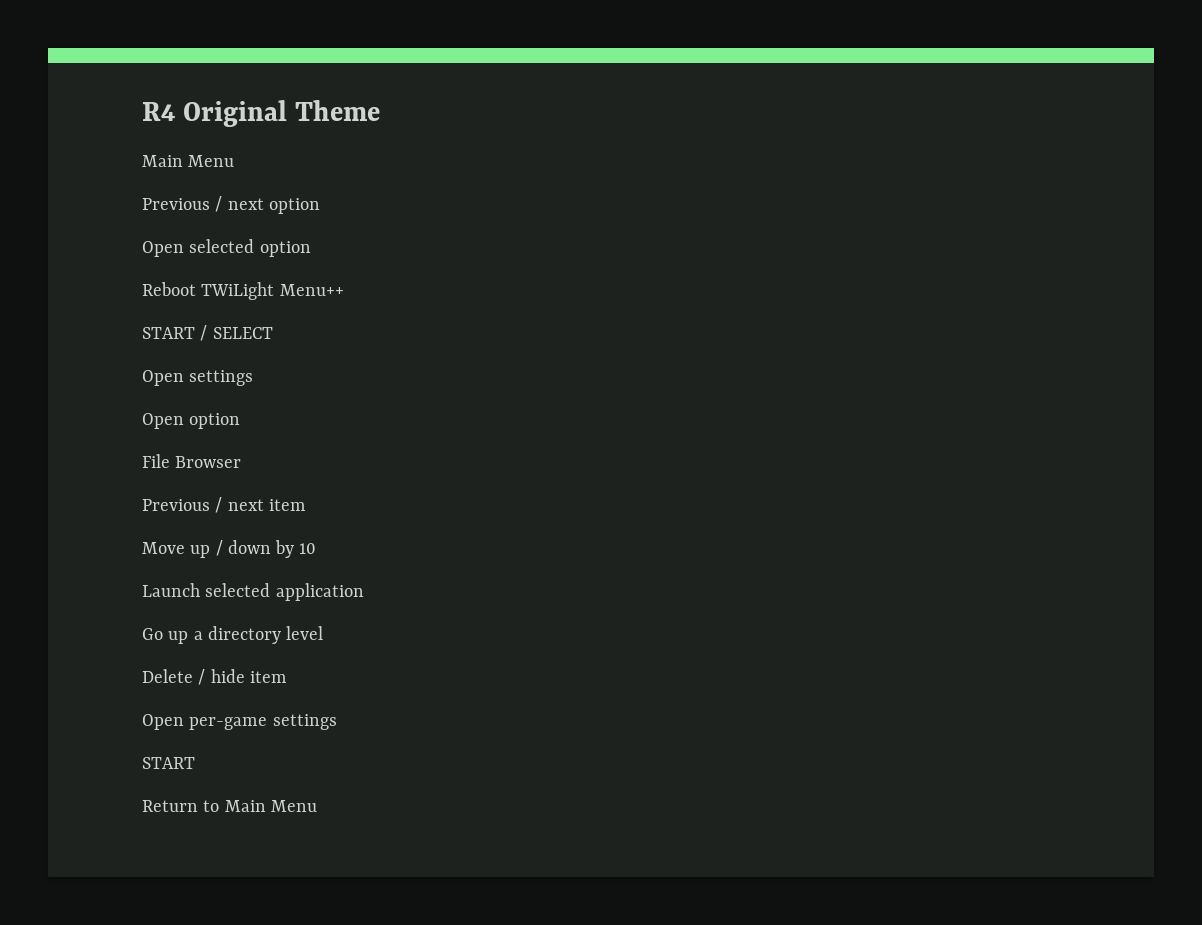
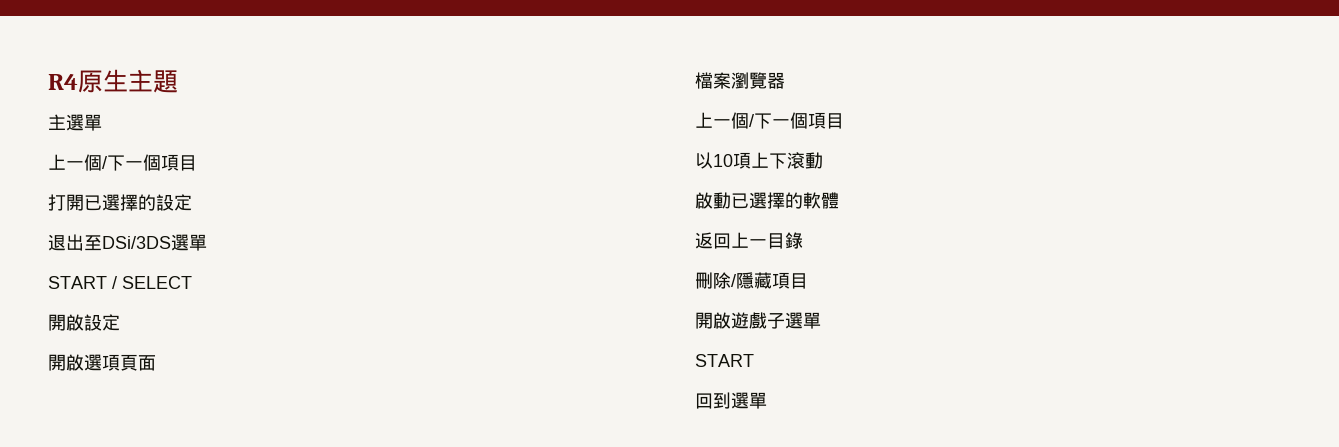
- R4 Original Theme
- Main Menu
- Previous / next option
- Open selected option
- Reboot TWiLight Menu++
+ R4原生主題
+ 主選單
+ 上一個/下一個項目
+ 打開已選擇的設定
+ 退出至DSi/3DS選單
  START / SELECT
- Open settings
- Open option
- File Browser
- Previous / next item
- Move up / down by 10
- Launch selected application
- Go up a directory level
- Delete / hide item
- Open per-game settings
+ 開啟設定
+ 開啟選項頁面
+ 檔案瀏覽器
+ 上一個/下一個項目
+ 以10項上下滾動
+ 啟動已選擇的軟體
+ 返回上一目錄
+ 刪除/隱藏項目
+ 開啟遊戲子選單
  START
- Return to Main Menu
+ 回到選單

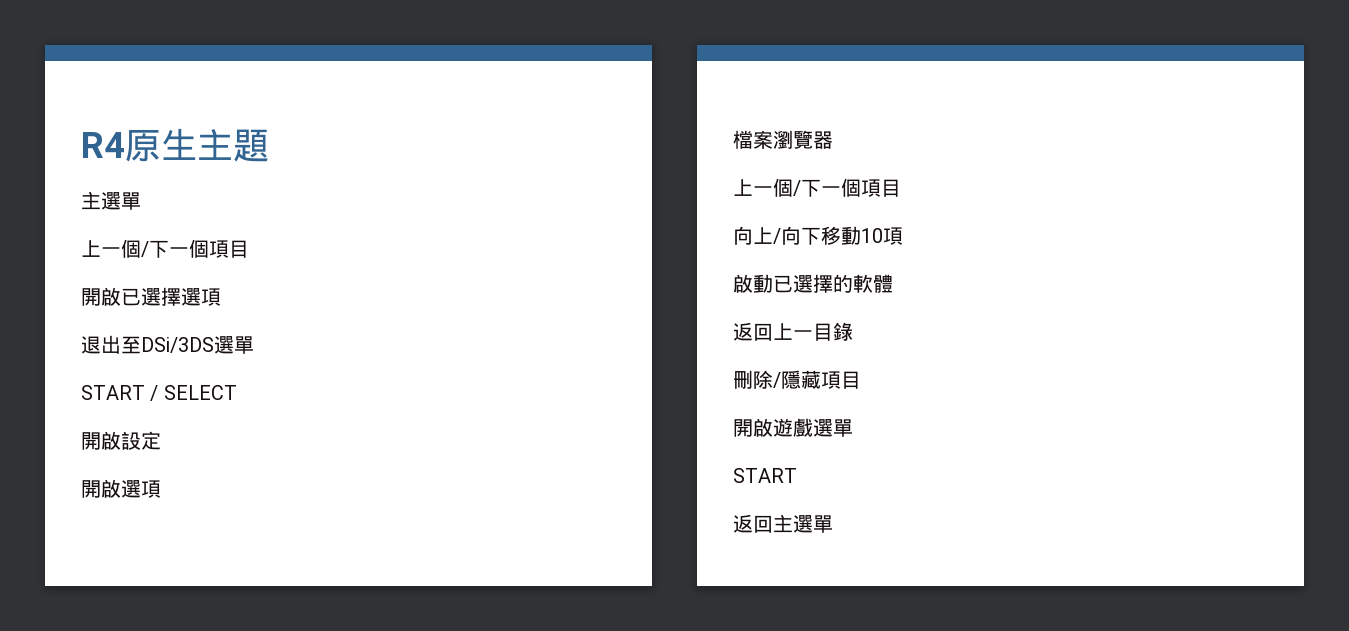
- 打開已選擇的設定
+ 開啟已選擇選項
- 開啟選項頁面
+ 開啟選項
- 以10項上下滾動
+ 向上/向下移動10項
- 開啟遊戲子選單
+ 開啟遊戲選單
- 回到選單
+ 返回主選單

